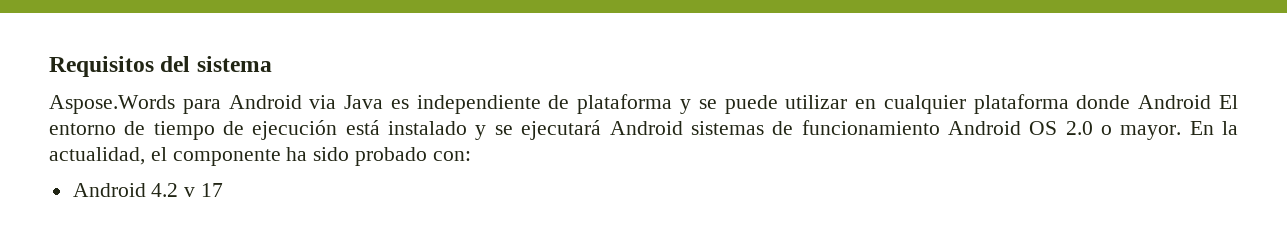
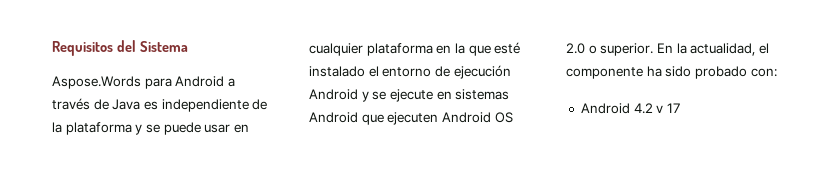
- Requisitos del sistema
+ Requisitos del Sistema
- Aspose.Words para Android via Java es independiente de plataforma y se puede utilizar en cualquier plataforma donde Android El entorno de tiempo de ejecución está instalado y se ejecutará Android sistemas de funcionamiento Android OS 2.0 o mayor.
+ Aspose.Words para Android a través de Java es independiente de la plataforma y se puede usar en cualquier plataforma en la que esté instalado el entorno de ejecución Android y se ejecute en sistemas Android que ejecuten Android OS 2.0 o superior.

